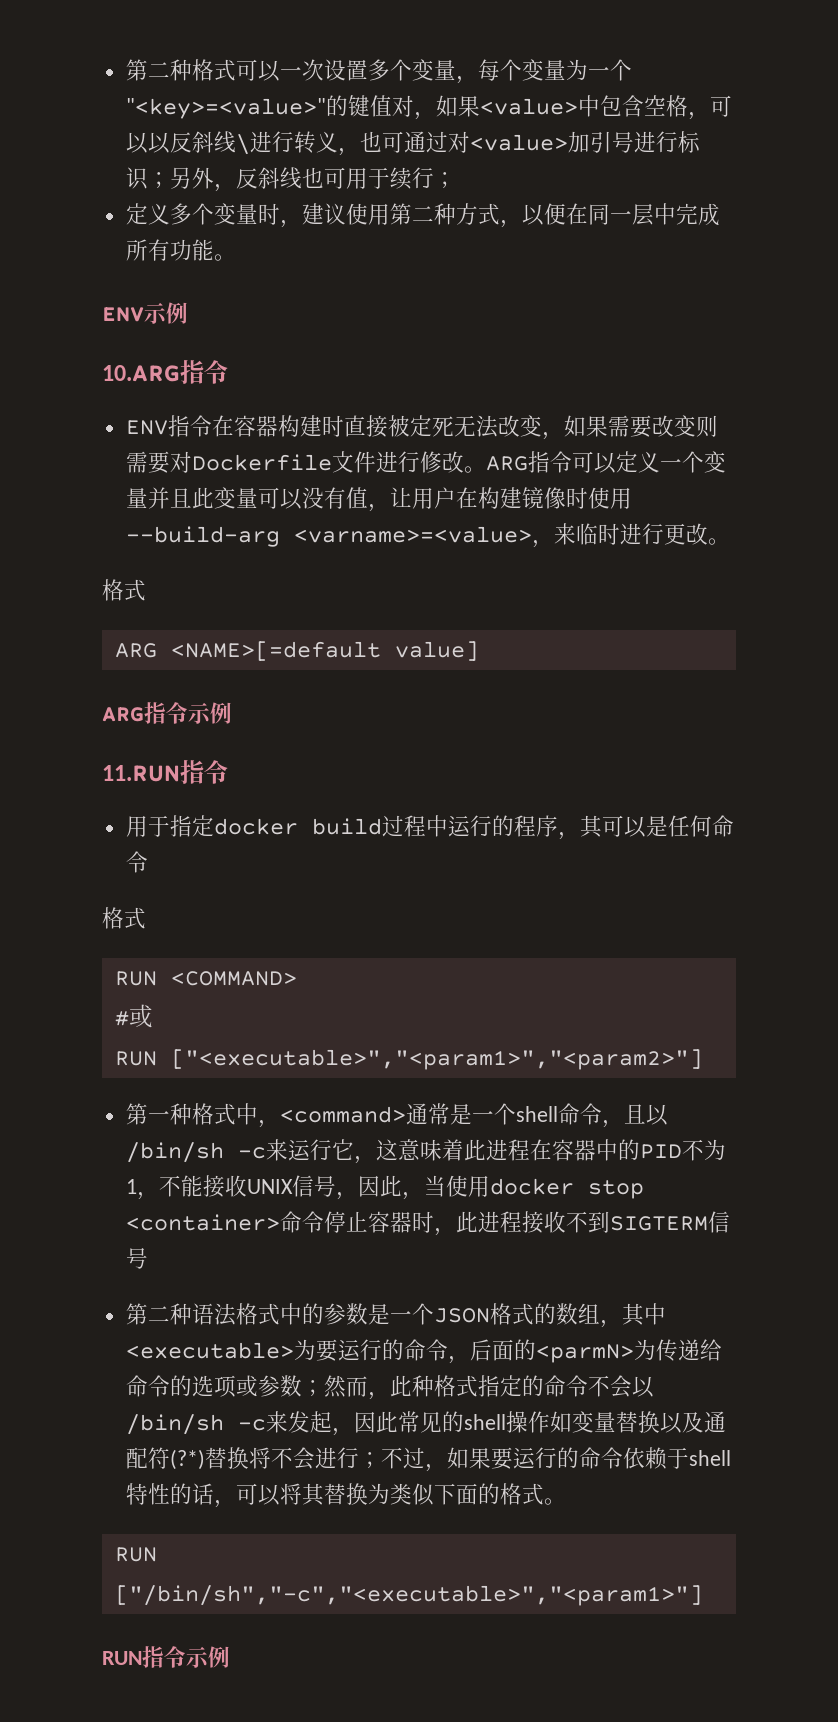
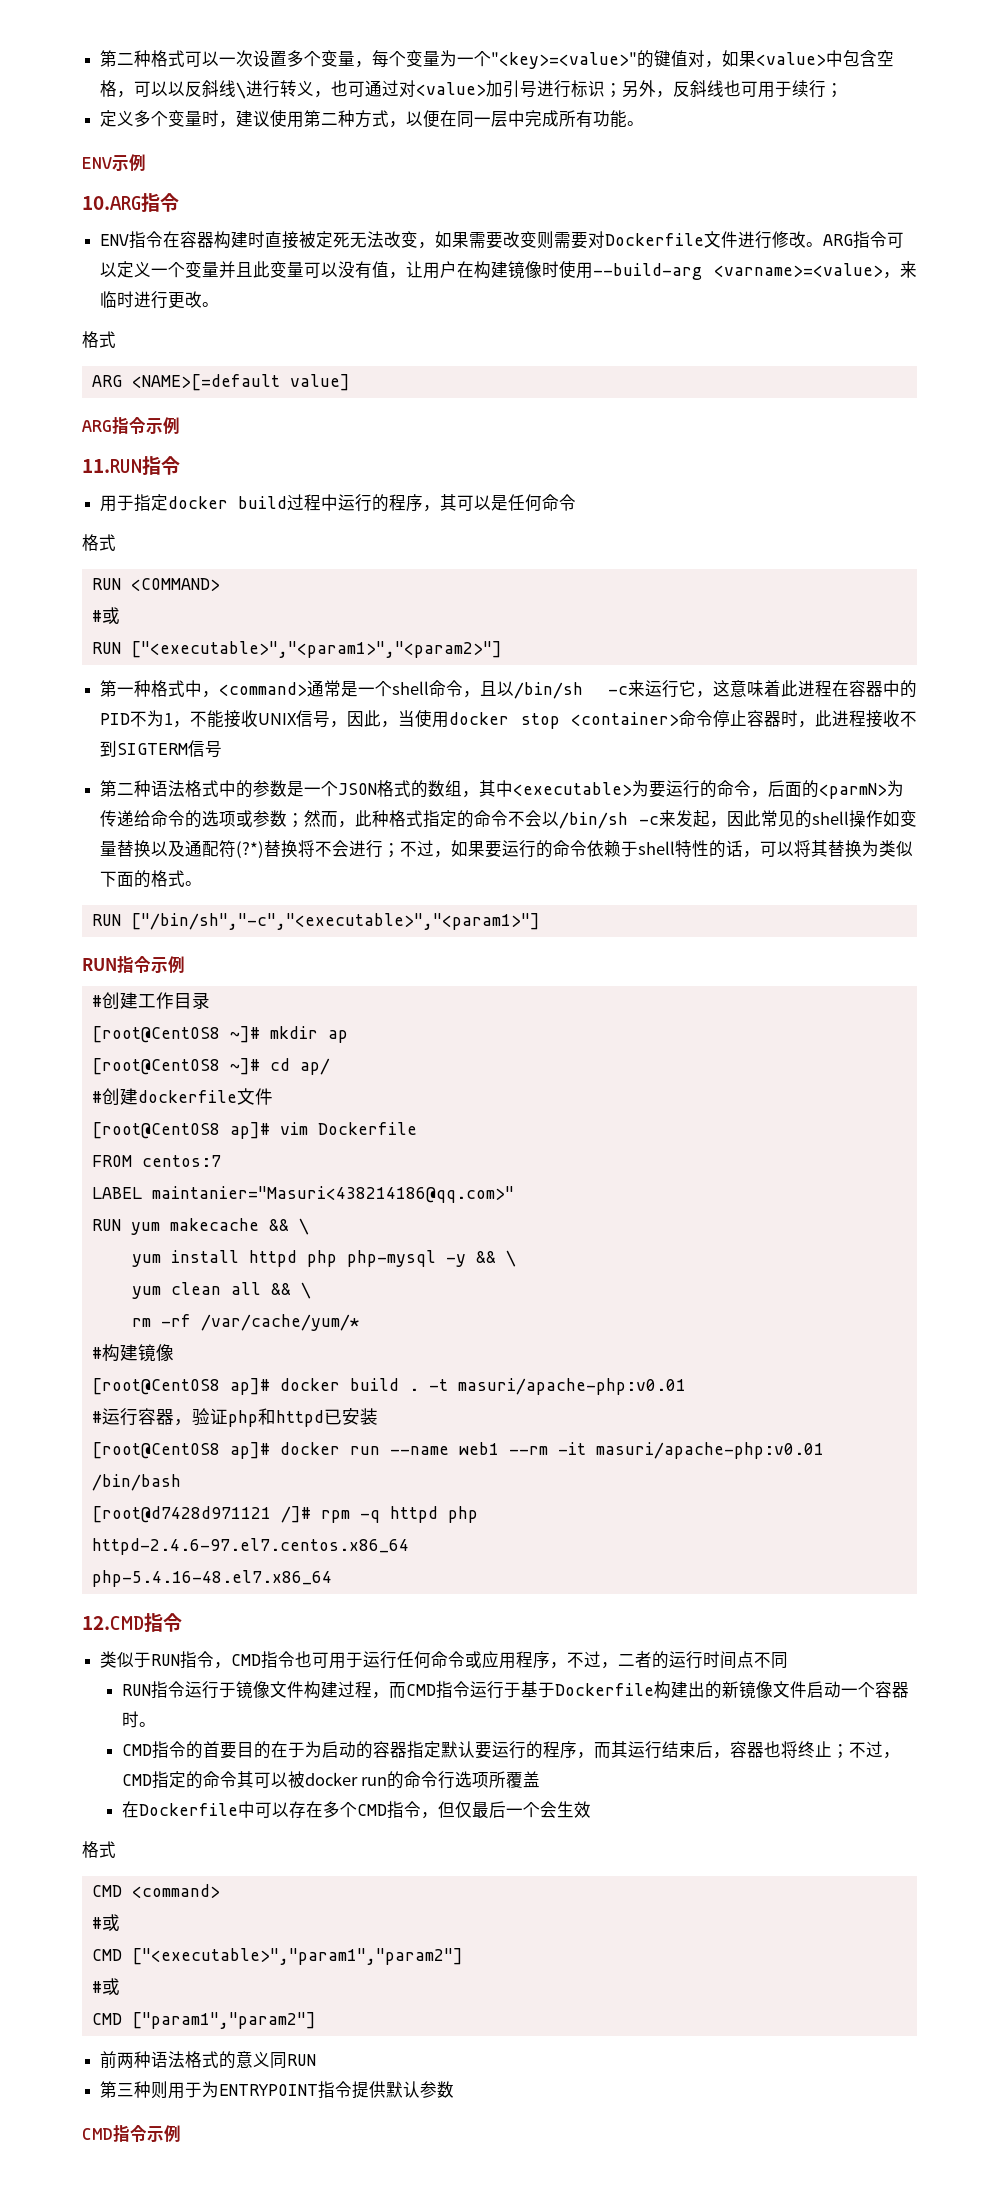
+ #创建工作目录
+ [root@CentOS8 ~]# mkdir ap
+ [root@CentOS8 ~]# cd ap/
+ #创建dockerfile文件
+ [root@CentOS8 ap]# vim Dockerfile
+ FROM centos:7
+ LABEL maintanier="Masuri<438214186@qq.com>"
+ RUN yum makecache && \
+ yum install httpd php php-mysql -y && \
+ yum clean all && \
+ rm -rf /var/cache/yum/*
+ #构建镜像
+ [root@CentOS8 ap]# docker build . -t masuri/apache-php:v0.01
+ #运行容器，验证php和httpd已安装
+ [root@CentOS8 ap]# docker run --name web1 --rm -it masuri/apache-php:v0.01 /bin/bash
+ [root@d7428d971121 /]# rpm -q httpd php
+ httpd-2.4.6-97.el7.centos.x86_64
+ php-5.4.16-48.el7.x86_64
+ 12.CMD指令
+ 类似于RUN指令，CMD指令也可用于运行任何命令或应用程序，不过，二者的运行时间点不同
+ RUN指令运行于镜像文件构建过程，而CMD指令运行于基于Dockerfile构建出的新镜像文件启动一个容器时。
+ CMD指令的首要目的在于为启动的容器指定默认要运行的程序，而其运行结束后，容器也将终止；不过，CMD指定的命令其可以被docker run的命令行选项所覆盖
+ 在Dockerfile中可以存在多个CMD指令，但仅最后一个会生效
+ 格式
+ CMD <command>
+ #或
+ CMD ["<executable>","param1","param2"]
+ #或
+ CMD ["param1","param2"]
+ 前两种语法格式的意义同RUN
+ 第三种则用于为ENTRYPOINT指令提供默认参数
+ CMD指令示例

